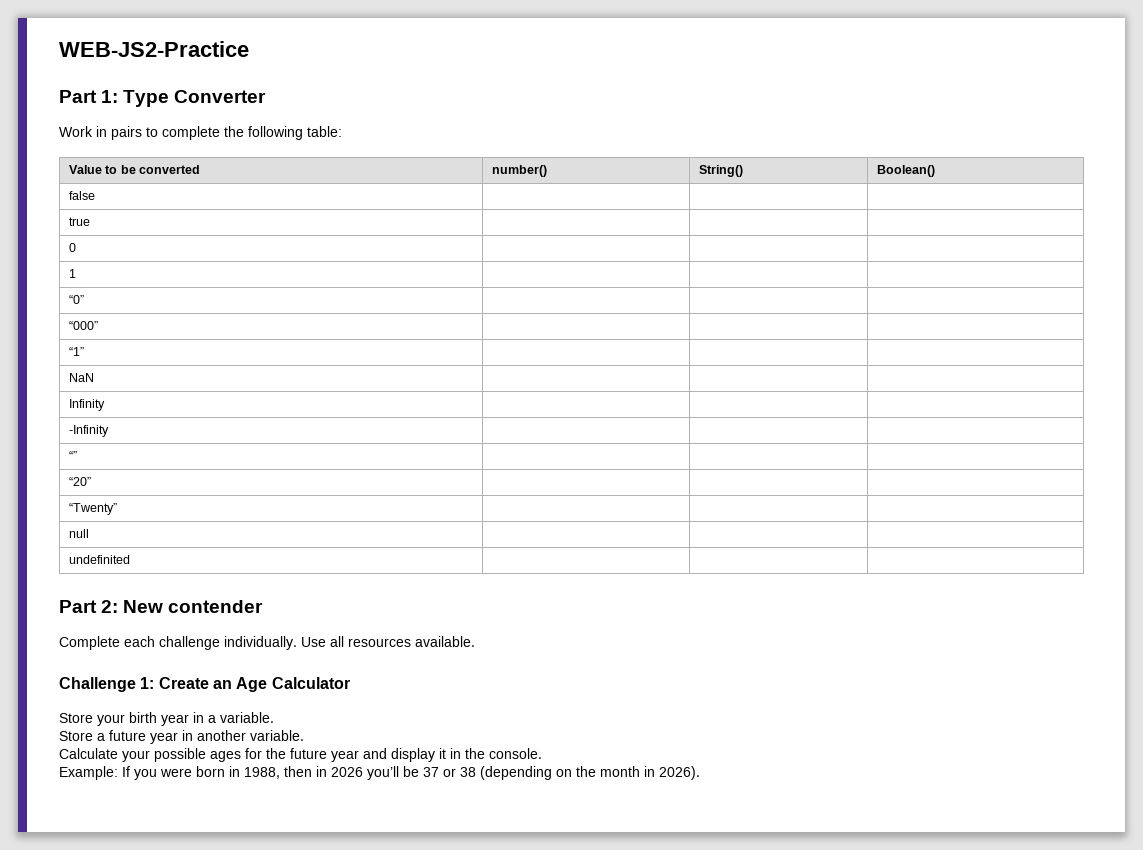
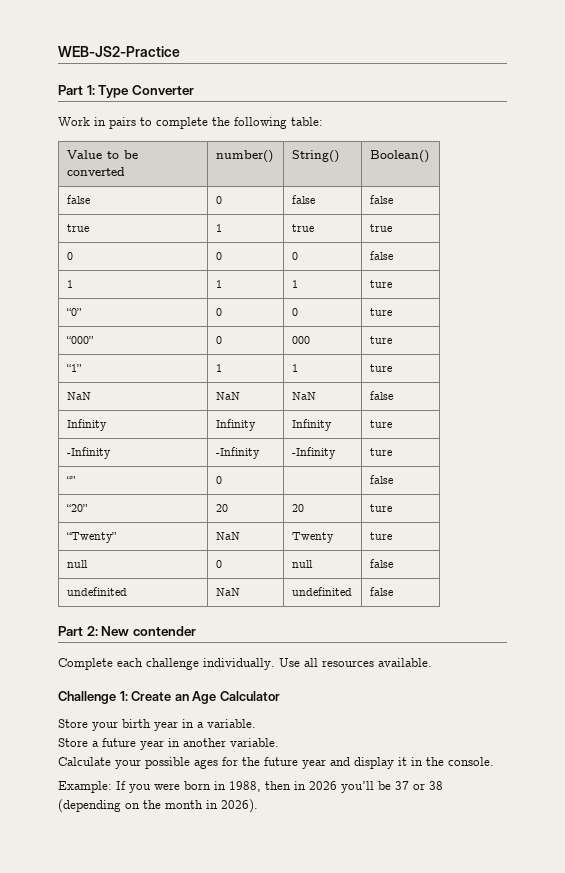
- false | | |
- true | | |
- 0 | | |
- 1 | | |
- “0” | | |
- “000” | | |
- “1” | | |
- NaN | | |
- Infinity | | |
- -Infinity | | |
+ false | 0 | false | false
+ true | 1 | true | true
+ 0 | 0 | 0 | false
+ 1 | 1 | 1 | ture
+ “0” | 0 | 0 | ture
+ “000” | 0 | 000 | ture
+ “1” | 1 | 1 | ture
+ NaN | NaN | NaN | false
+ Infinity | Infinity | Infinity | ture
+ -Infinity | -Infinity | -Infinity | ture
- “” | | |
+ “” | 0 | | false
- “20” | | |
- “Twenty” | | |
- null | | |
- undefinited | | |
+ “20” | 20 | 20 | ture
+ “Twenty” | NaN | Twenty | ture
+ null | 0 | null | false
+ undefinited | NaN | undefinited | false

